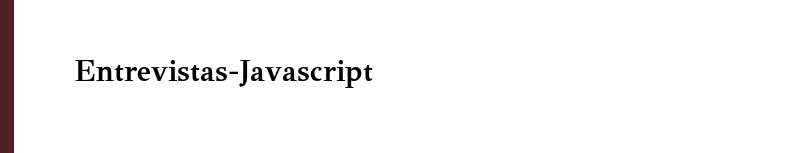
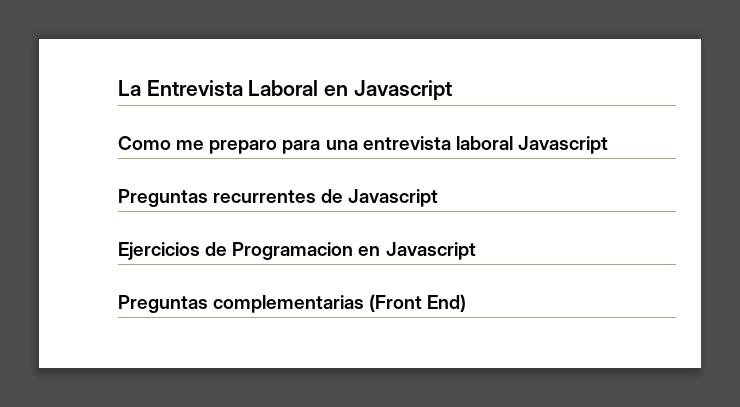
- Entrevistas-Javascript
+ La Entrevista Laboral en Javascript
+ Como me preparo para una entrevista laboral Javascript
+ Preguntas recurrentes de Javascript
+ Ejercicios de Programacion en Javascript
+ Preguntas complementarias (Front End)

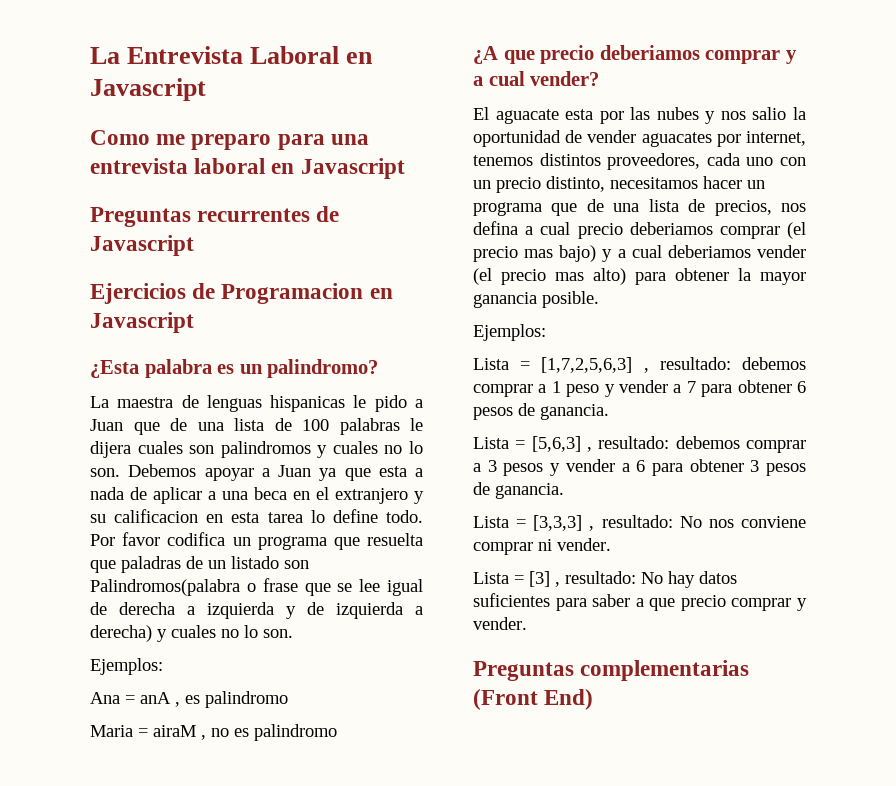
- Como me preparo para una entrevista laboral Javascript
+ Como me preparo para una entrevista laboral en Javascript
+ ¿Esta palabra es un palindromo?
+ La maestra de lenguas hispanicas le pido a Juan que de una lista de 100 palabras le dijera cuales son palindromos y cuales no lo son. Debemos apoyar a Juan ya que esta a nada de aplicar a una beca en el extranjero y su calificacion en esta tarea lo define todo. Por favor codifica un programa que resuelta que paladras de un listado son Palindromos(palabra o frase que se lee igual de derecha a izquierda y de izquierda a derecha) y cuales no lo son.
+ Ejemplos:
+ Ana = anA , es palindromo
+ Maria = airaM , no es palindromo
+ ¿A que precio deberiamos comprar y a cual vender?
+ El aguacate esta por las nubes y nos salio la oportunidad de vender aguacates por internet, tenemos distintos proveedores, cada uno con un precio distinto, necesitamos hacer un programa que de una lista de precios, nos defina a cual precio deberiamos comprar (el precio mas bajo) y a cual deberiamos vender (el precio mas alto) para obtener la mayor ganancia posible.
+ Ejemplos:
+ Lista = [1,7,2,5,6,3] , resultado: debemos comprar a 1 peso y vender a 7 para obtener 6 pesos de ganancia.
+ Lista = [5,6,3] , resultado: debemos comprar a 3 pesos y vender a 6 para obtener 3 pesos de ganancia.
+ Lista = [3,3,3] , resultado: No nos conviene comprar ni vender.
+ Lista = [3] , resultado: No hay datos suficientes para saber a que precio comprar y vender.

